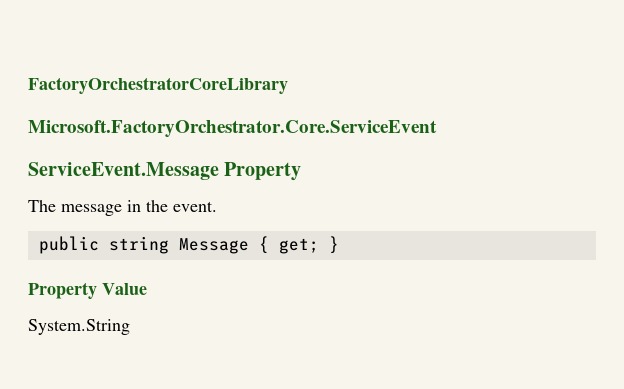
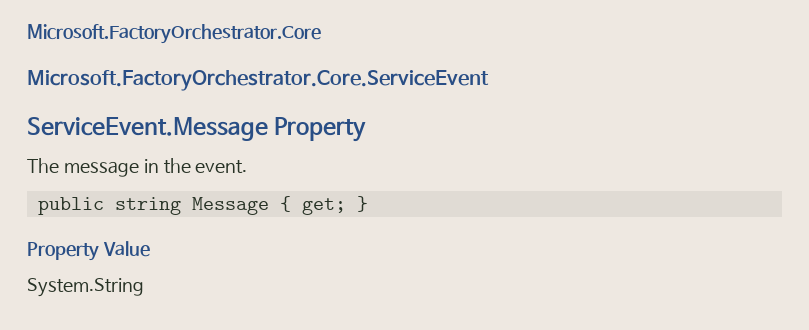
- FactoryOrchestratorCoreLibrary
+ Microsoft.FactoryOrchestrator.Core

